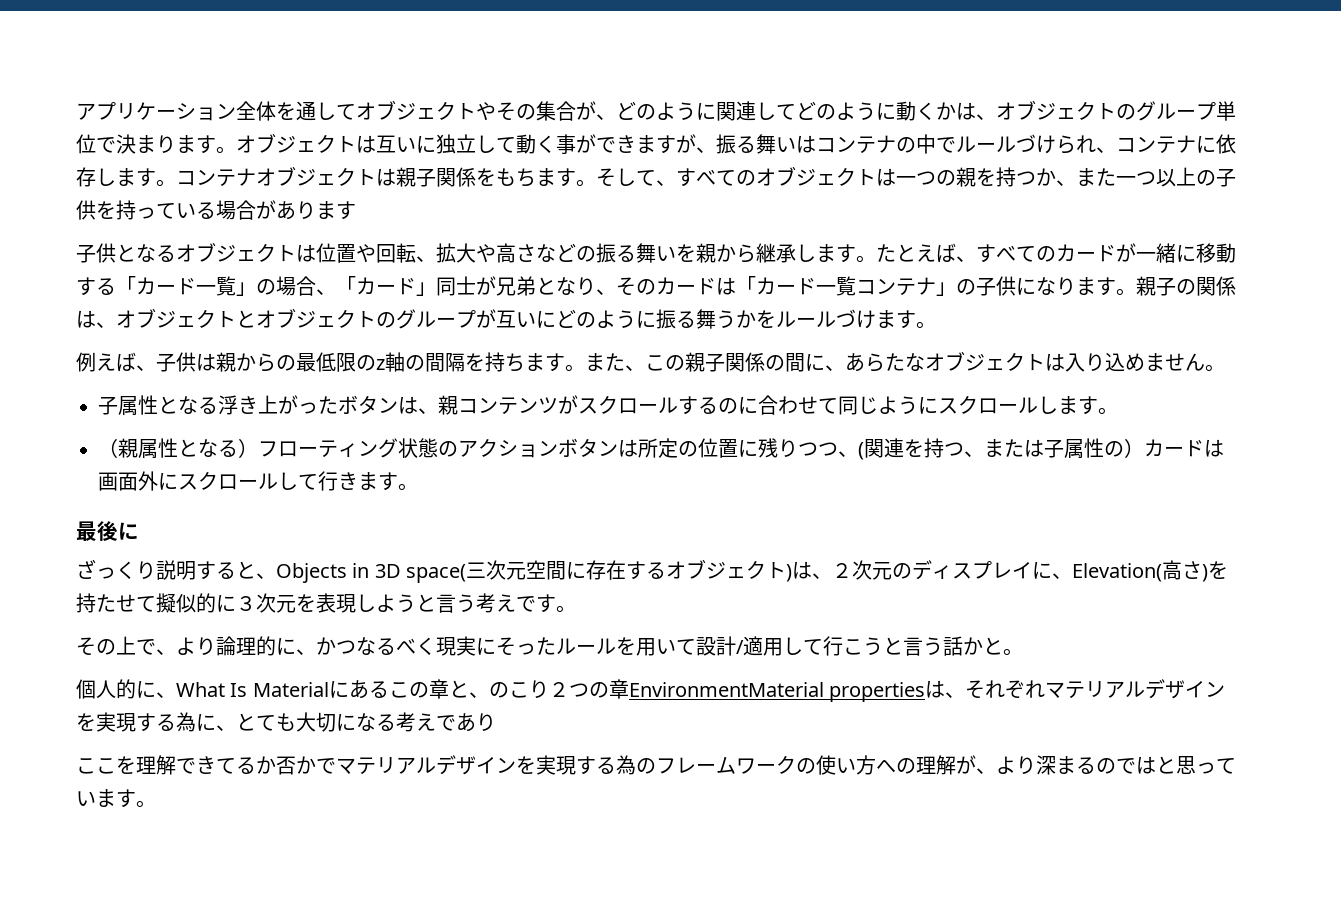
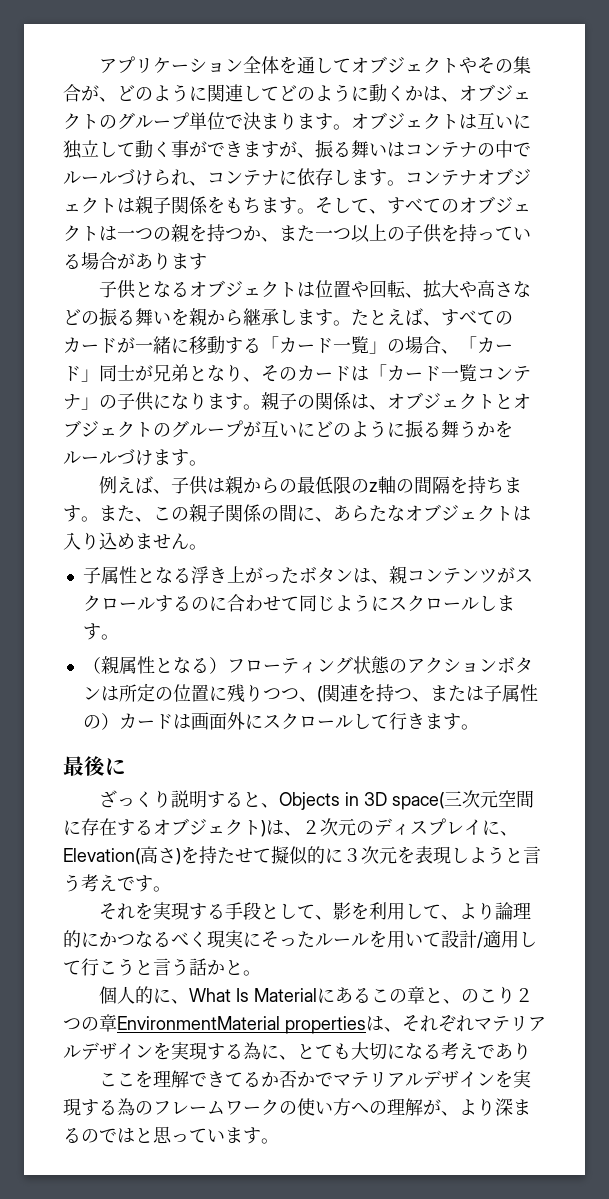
- その上で、より論理的に、かつなるべく現実にそったルールを用いて設計/適用して行こうと言う話かと。
+ それを実現する手段として、影を利用して、より論理的にかつなるべく現実にそったルールを用いて設計/適用して行こうと言う話かと。

